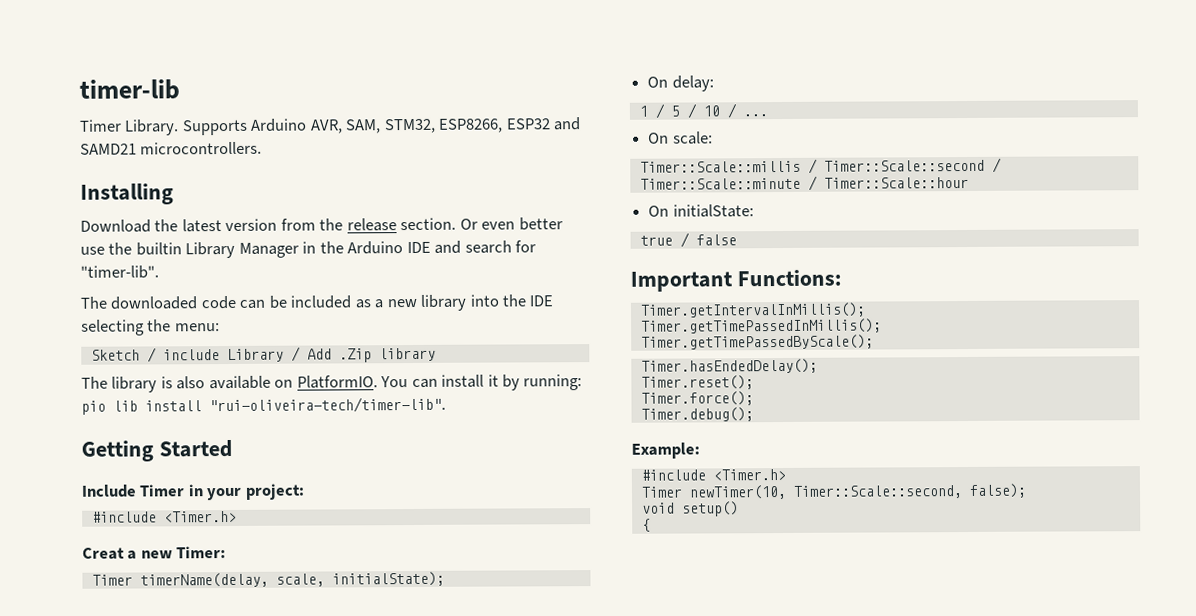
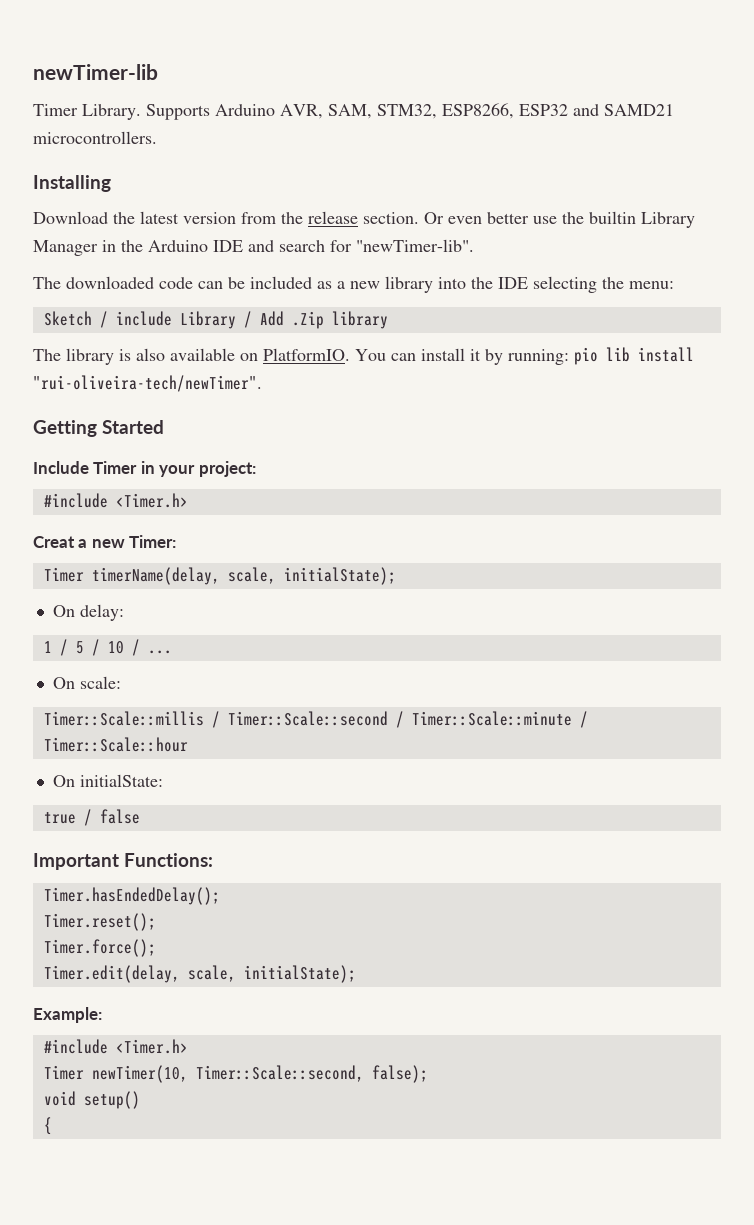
- timer-lib
+ newTimer-lib
- Or even better use the builtin Library Manager in the Arduino IDE and search for "timer-lib".
+ Or even better use the builtin Library Manager in the Arduino IDE and search for "newTimer-lib".
- You can install it by running: pio lib install "rui-oliveira-tech/timer-lib".
+ You can install it by running: pio lib install "rui-oliveira-tech/newTimer".
- Timer.getIntervalInMillis();
- Timer.getTimePassedInMillis();
- Timer.getTimePassedByScale();
- Timer.debug();
+ Timer.edit(delay, scale, initialState);

